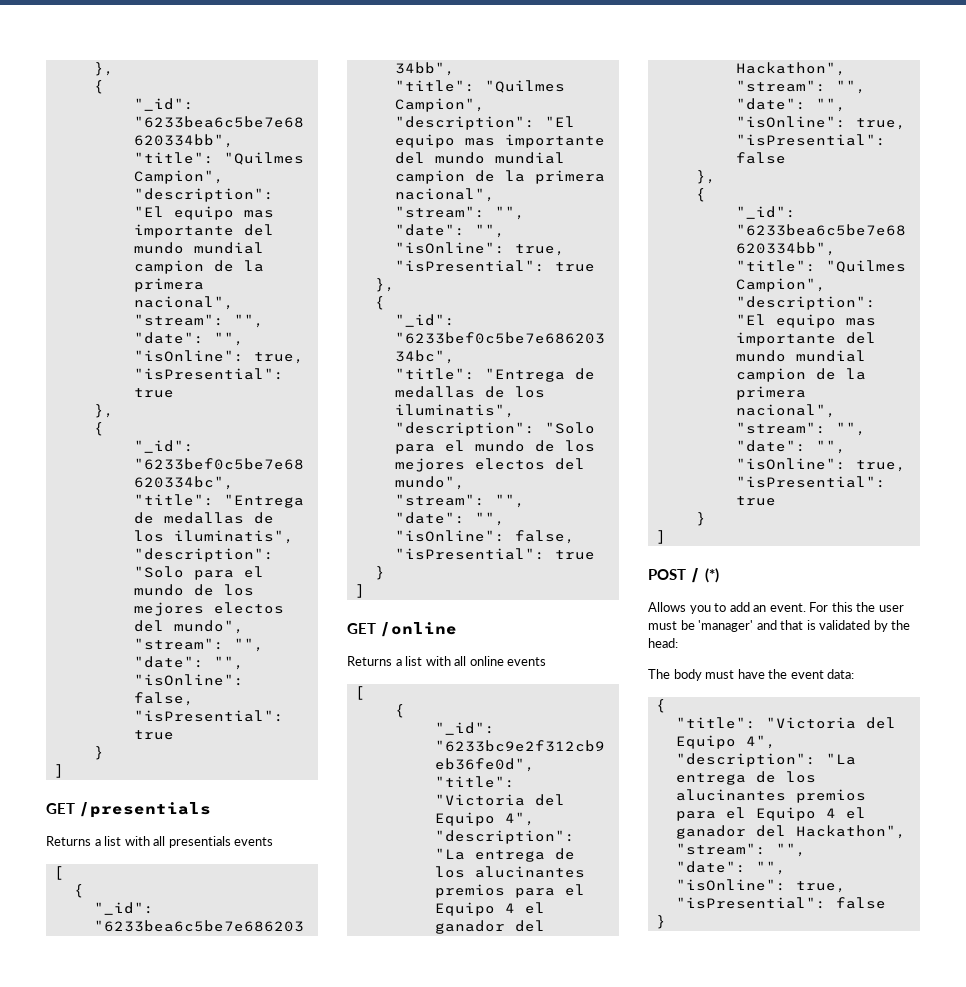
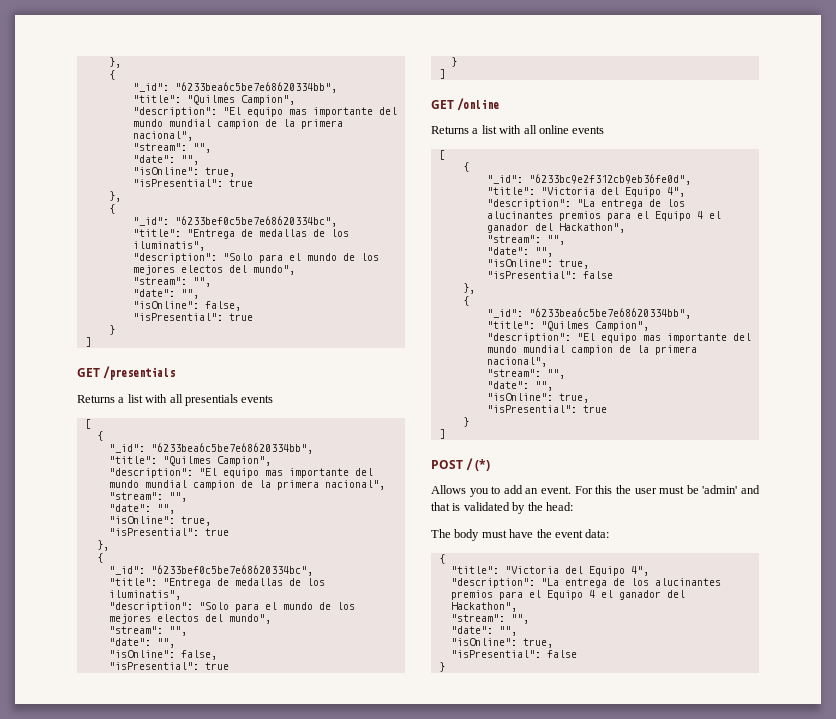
- For this the user must be 'manager' and that is validated by the head:
+ For this the user must be 'admin' and that is validated by the head:

